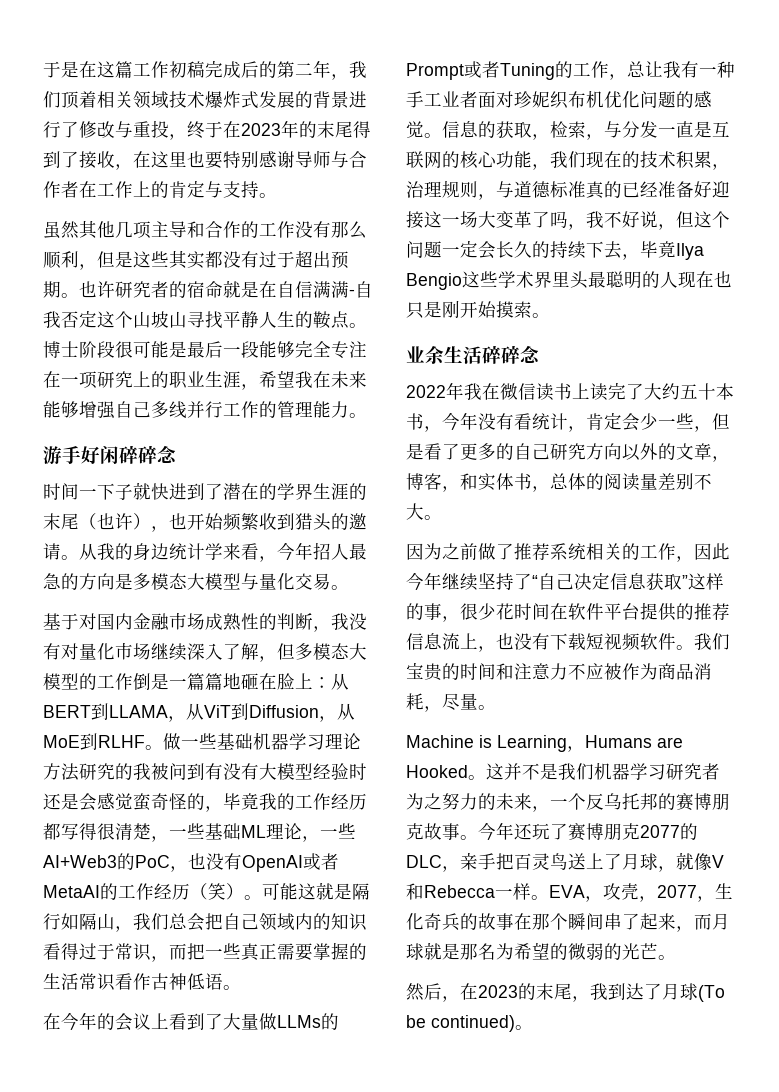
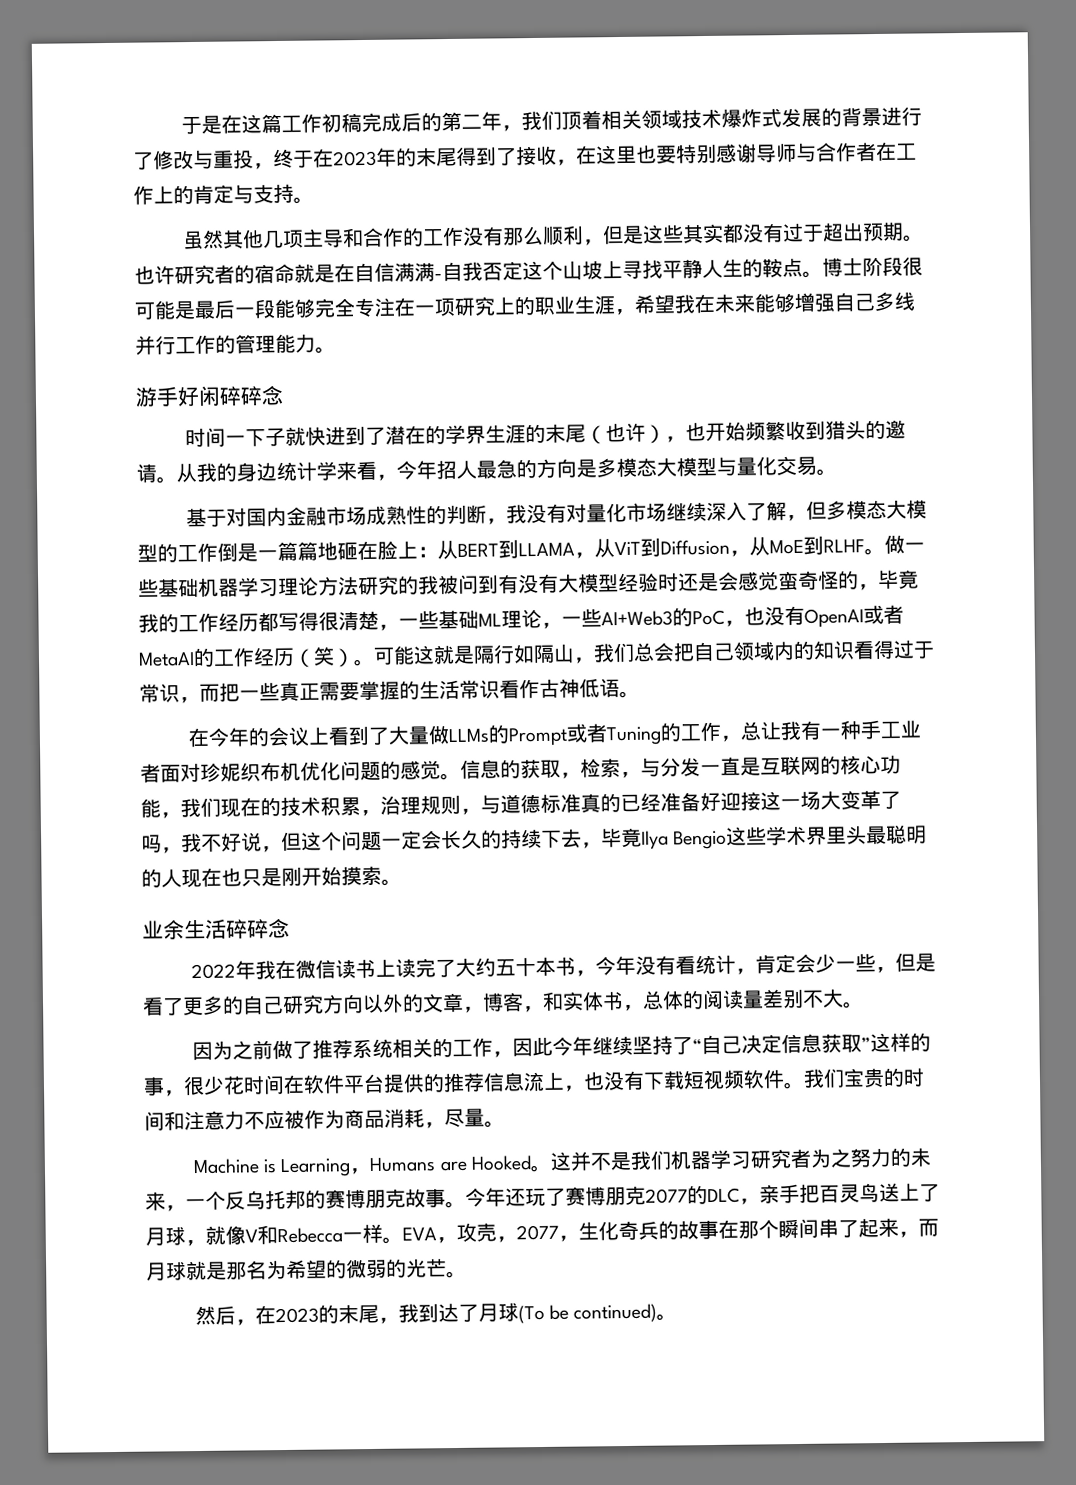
- 也许研究者的宿命就是在自信满满-自我否定这个山坡山寻找平静人生的鞍点。
+ 也许研究者的宿命就是在自信满满-自我否定这个山坡上寻找平静人生的鞍点。

